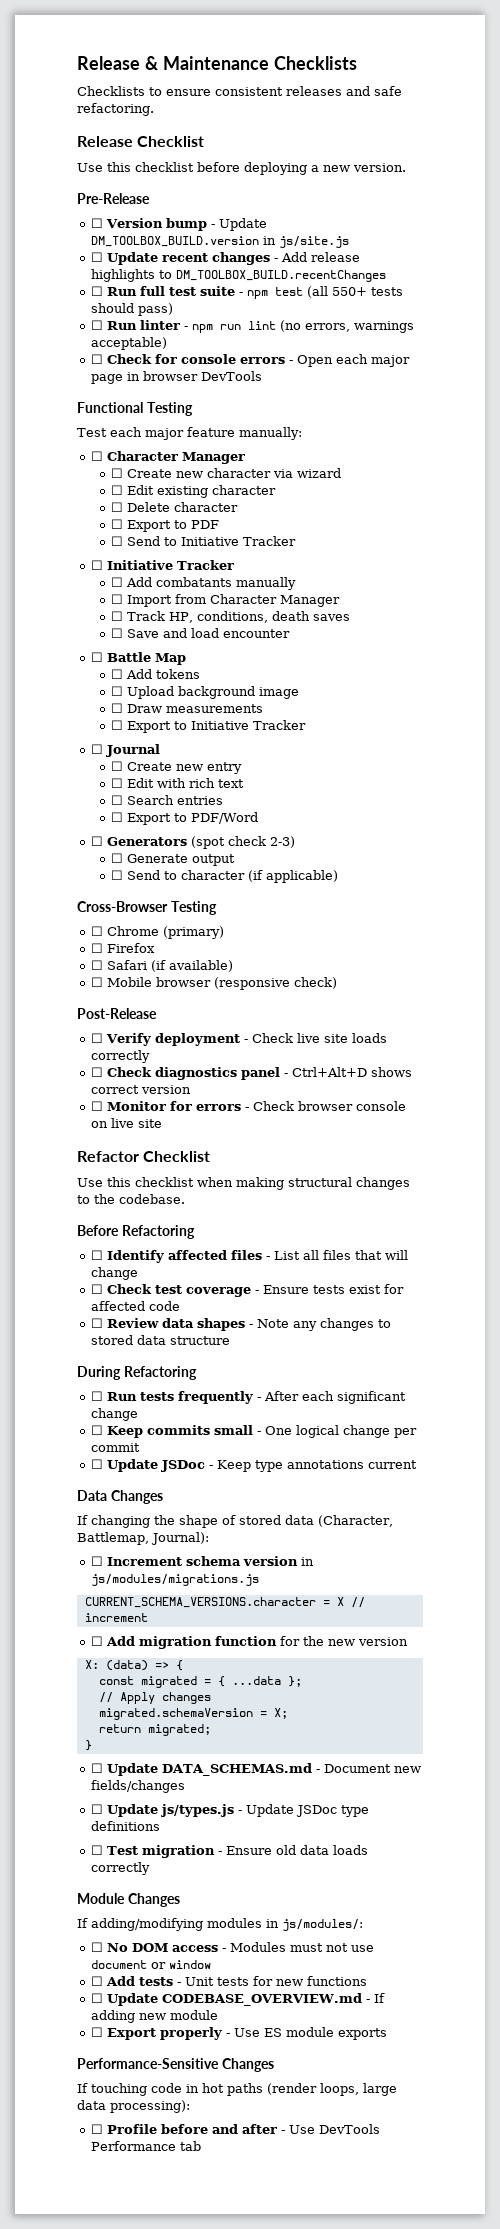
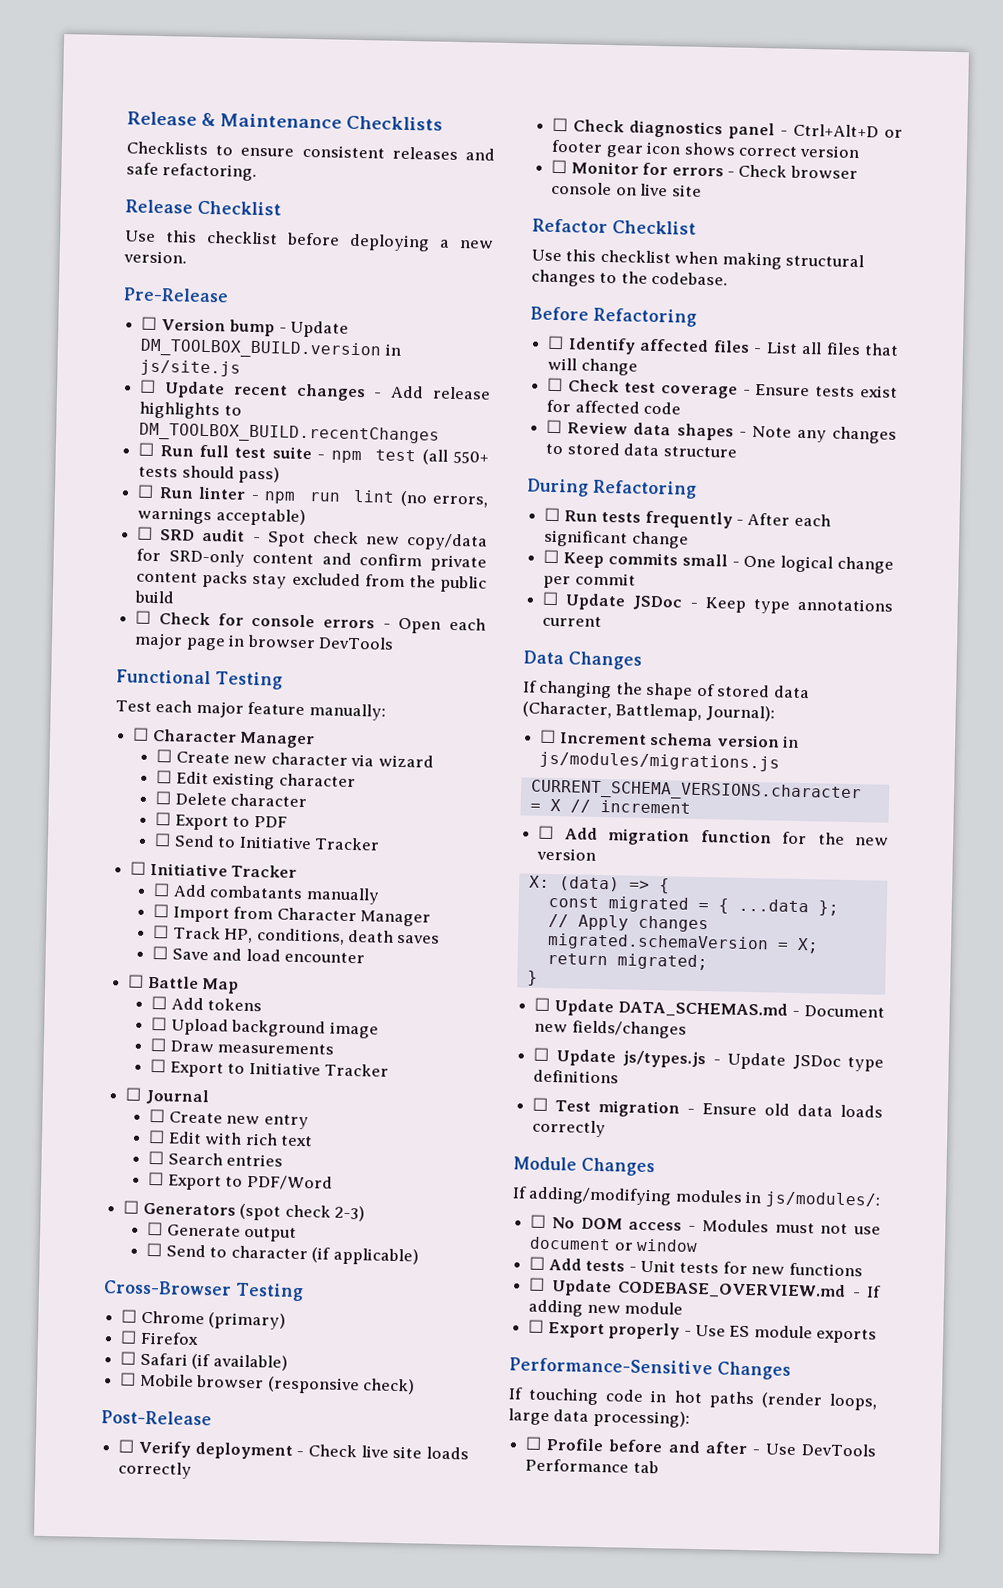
+ ☐ SRD audit - Spot check new copy/data for SRD-only content and confirm private content packs stay excluded from the public build
- ☐ Check diagnostics panel - Ctrl+Alt+D shows correct version
+ ☐ Check diagnostics panel - Ctrl+Alt+D or footer gear icon shows correct version

